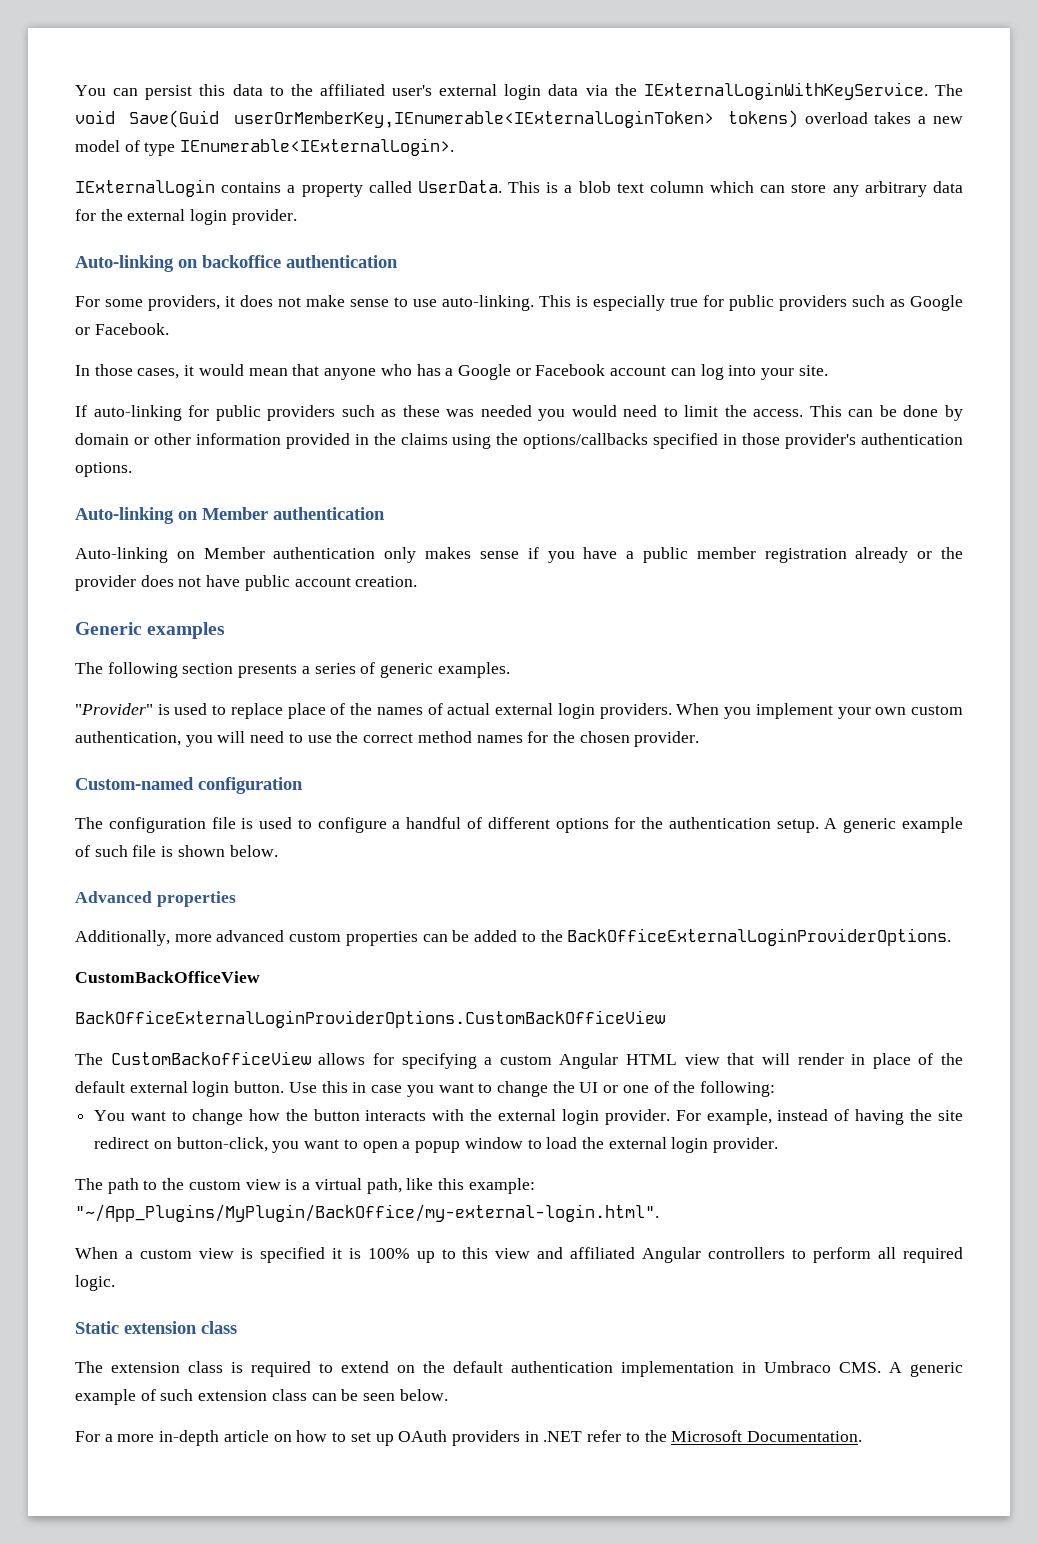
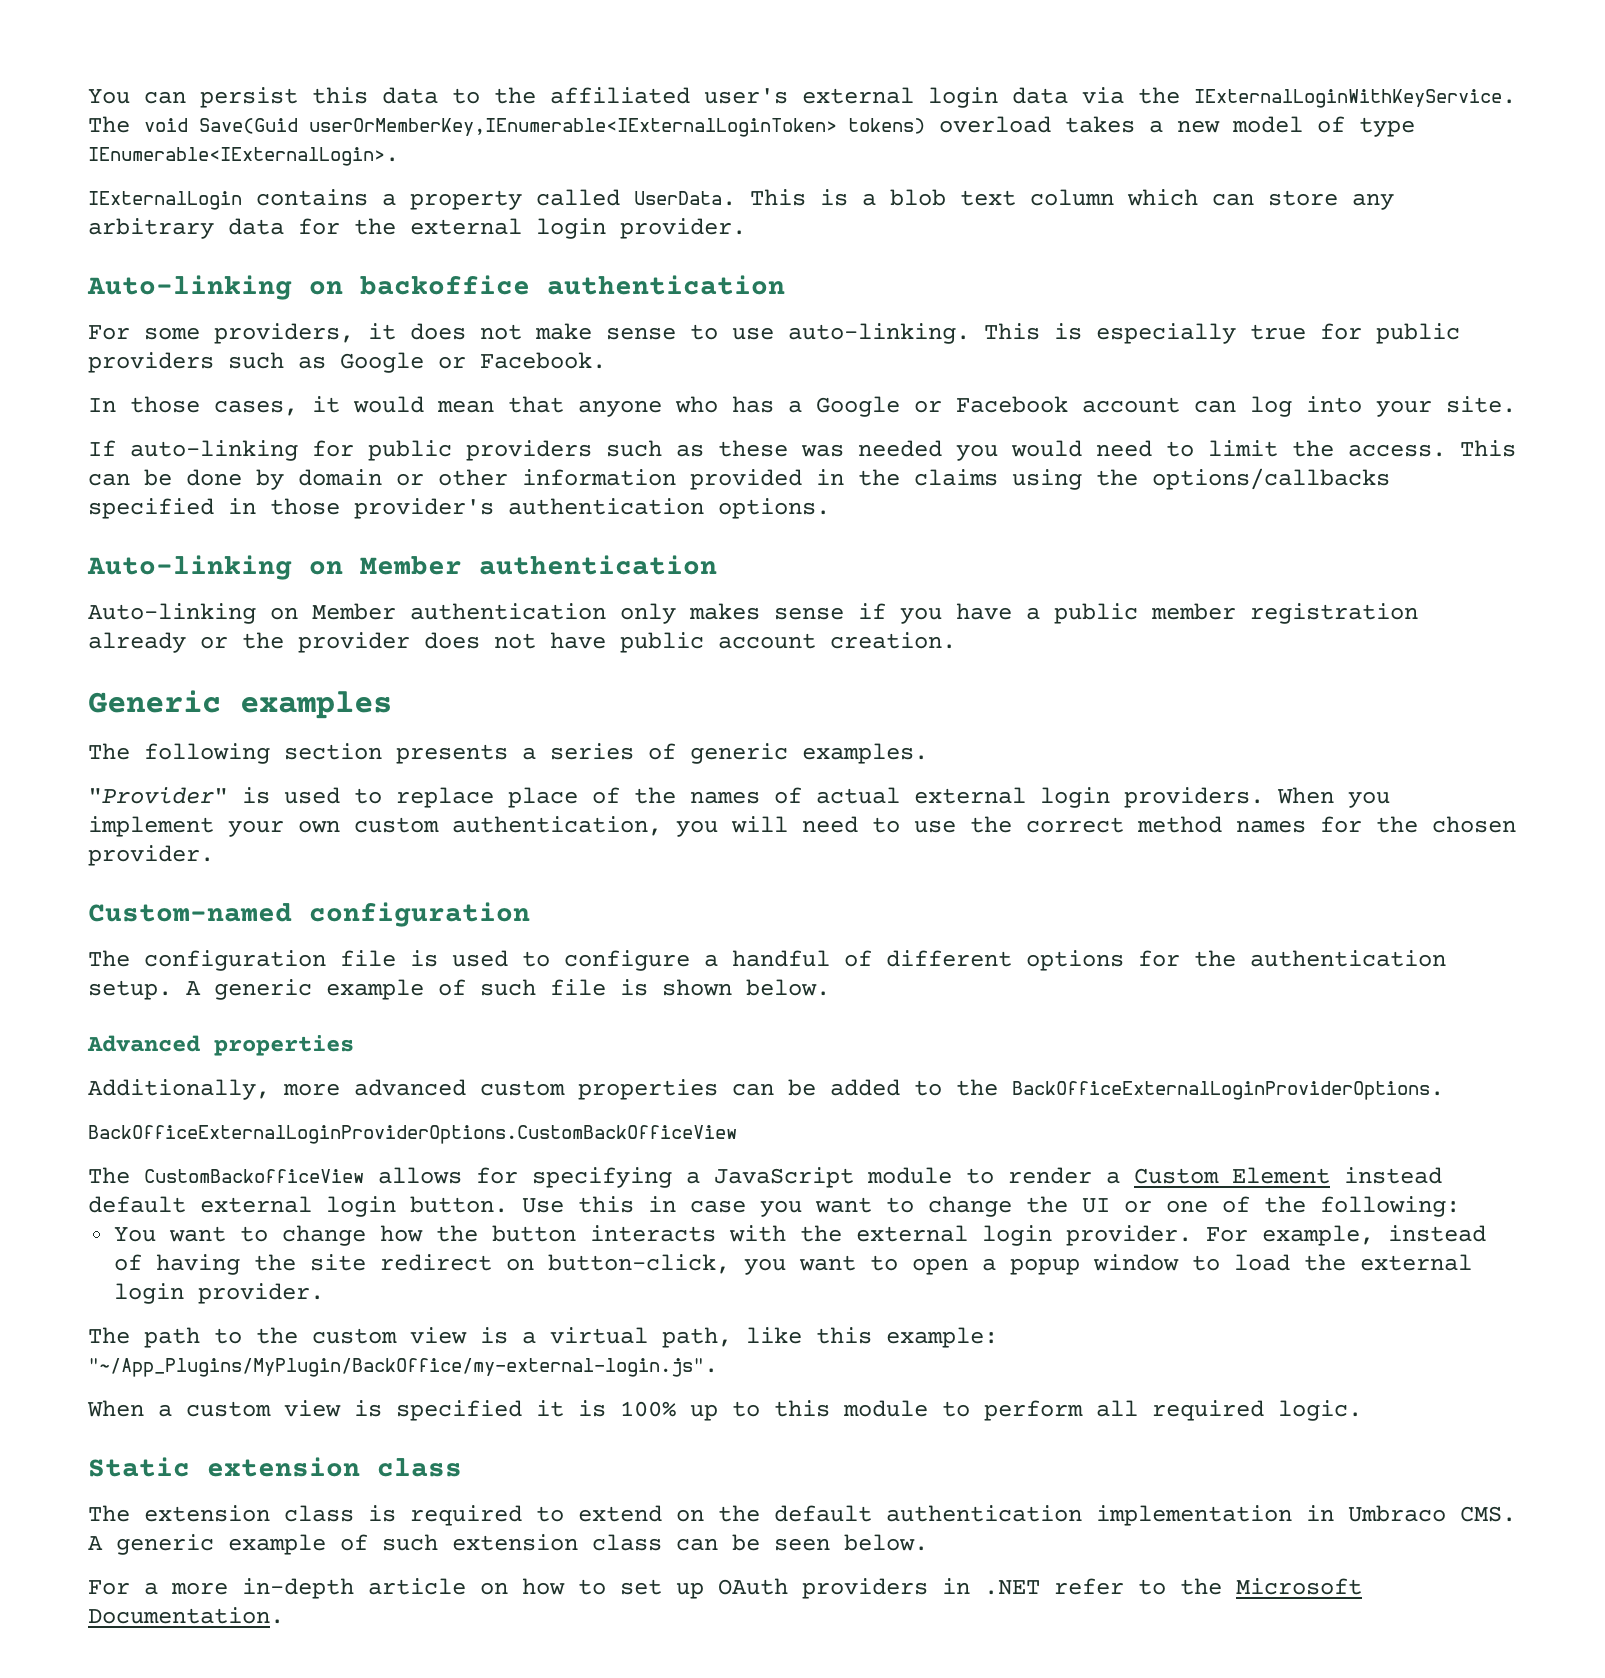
- CustomBackOfficeView
- The CustomBackofficeView allows for specifying a custom Angular HTML view that will render in place of the default external login button.
+ The CustomBackofficeView allows for specifying a JavaScript module to render a Custom Element instead default external login button.
- The path to the custom view is a virtual path, like this example: "~/App_Plugins/MyPlugin/BackOffice/my-external-login.html".
+ The path to the custom view is a virtual path, like this example: "~/App_Plugins/MyPlugin/BackOffice/my-external-login.js".
- When a custom view is specified it is 100% up to this view and affiliated Angular controllers to perform all required logic.
+ When a custom view is specified it is 100% up to this module to perform all required logic.

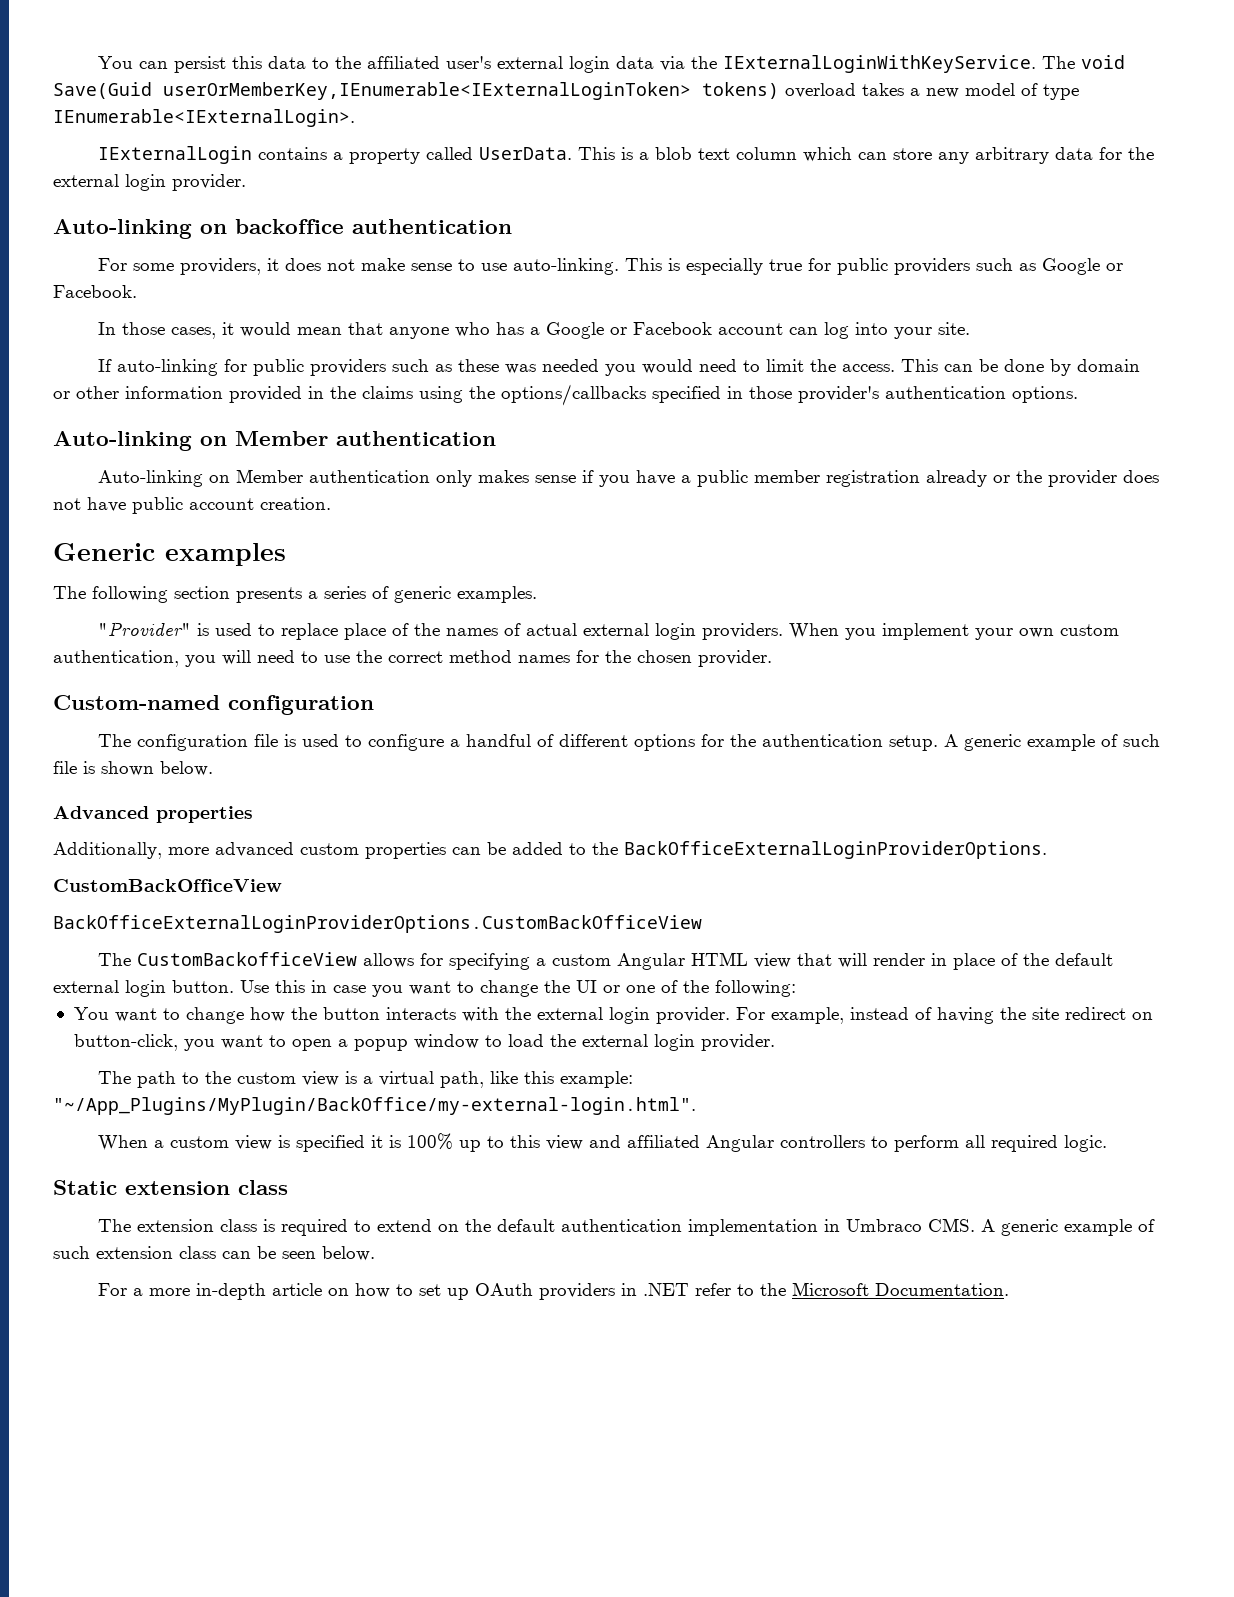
+ CustomBackOfficeView
- The CustomBackofficeView allows for specifying a JavaScript module to render a Custom Element instead default external login button.
+ The CustomBackofficeView allows for specifying a custom Angular HTML view that will render in place of the default external login button.
- The path to the custom view is a virtual path, like this example: "~/App_Plugins/MyPlugin/BackOffice/my-external-login.js".
+ The path to the custom view is a virtual path, like this example: "~/App_Plugins/MyPlugin/BackOffice/my-external-login.html".
- When a custom view is specified it is 100% up to this module to perform all required logic.
+ When a custom view is specified it is 100% up to this view and affiliated Angular controllers to perform all required logic.

